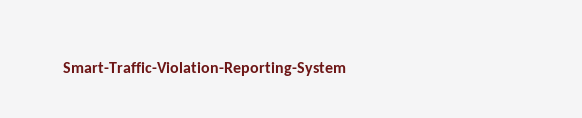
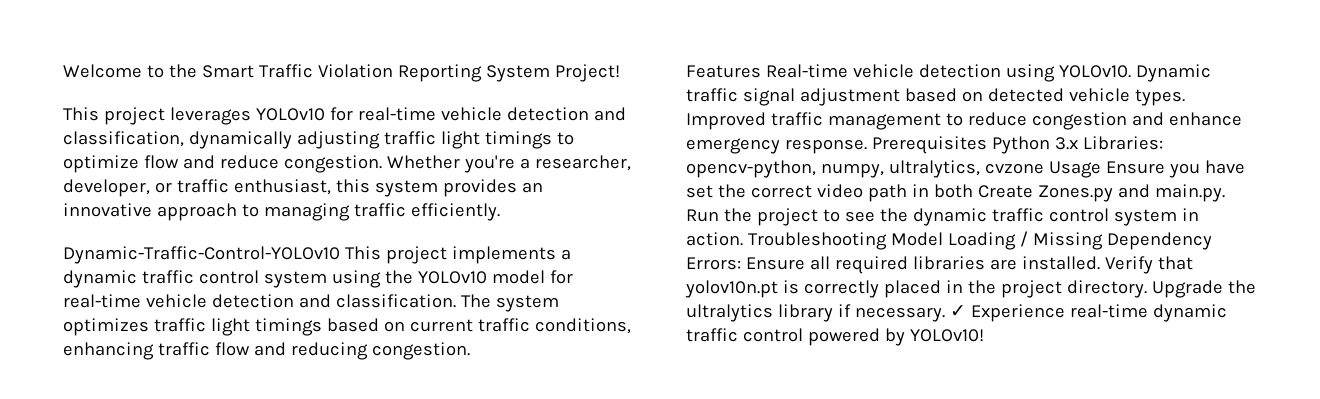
- Smart-Traffic-Violation-Reporting-System
+ Welcome to the Smart Traffic Violation Reporting System Project!
+ This project leverages YOLOv10 for real-time vehicle detection and classification, dynamically adjusting traffic light timings to optimize flow and reduce congestion. Whether you're a researcher, developer, or traffic enthusiast, this system provides an innovative approach to managing traffic efficiently.
+ Dynamic-Traffic-Control-YOLOv10 This project implements a dynamic traffic control system using the YOLOv10 model for real-time vehicle detection and classification. The system optimizes traffic light timings based on current traffic conditions, enhancing traffic flow and reducing congestion.
+ Features Real-time vehicle detection using YOLOv10. Dynamic traffic signal adjustment based on detected vehicle types. Improved traffic management to reduce congestion and enhance emergency response. Prerequisites Python 3.x Libraries: opencv-python, numpy, ultralytics, cvzone Usage Ensure you have set the correct video path in both Create Zones.py and main.py. Run the project to see the dynamic traffic control system in action. Troubleshooting Model Loading / Missing Dependency Errors: Ensure all required libraries are installed. Verify that yolov10n.pt is correctly placed in the project directory. Upgrade the ultralytics library if necessary. ✓ Experience real-time dynamic traffic control powered by YOLOv10!

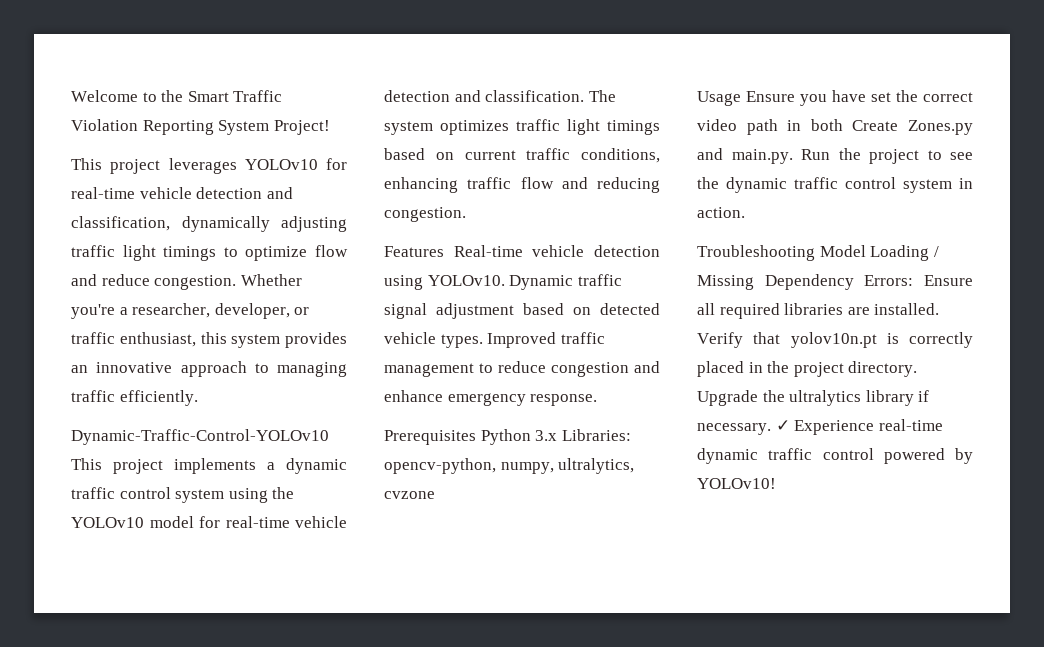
- Improved traffic management to reduce congestion and enhance emergency response. Prerequisites Python 3.x Libraries: opencv-python, numpy, ultralytics, cvzone Usage Ensure you have set the correct video path in both Create Zones.py and main.py. Run the project to see the dynamic traffic control system in action. Troubleshooting Model Loading / Missing Dependency Errors: Ensure all required libraries are installed.
+ Improved traffic management to reduce congestion and enhance emergency response.
+ Prerequisites Python 3.x Libraries: opencv-python, numpy, ultralytics, cvzone
+ Usage Ensure you have set the correct video path in both Create Zones.py and main.py. Run the project to see the dynamic traffic control system in action.
+ Troubleshooting Model Loading / Missing Dependency Errors: Ensure all required libraries are installed.

